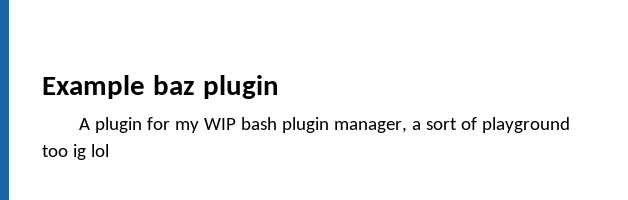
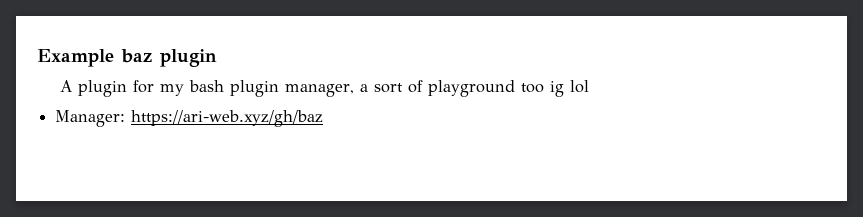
- A plugin for my WIP bash plugin manager, a sort of playground too ig lol
+ A plugin for my bash plugin manager, a sort of playground too ig lol
+ Manager: https://ari-web.xyz/gh/baz

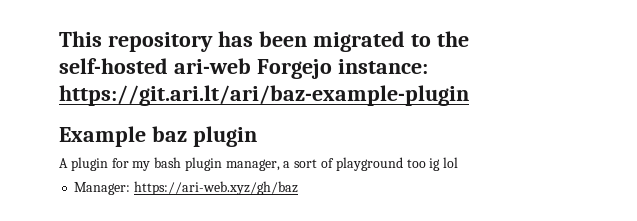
+ This repository has been migrated to the self-hosted ari-web Forgejo instance: https://git.ari.lt/ari/baz-example-plugin

